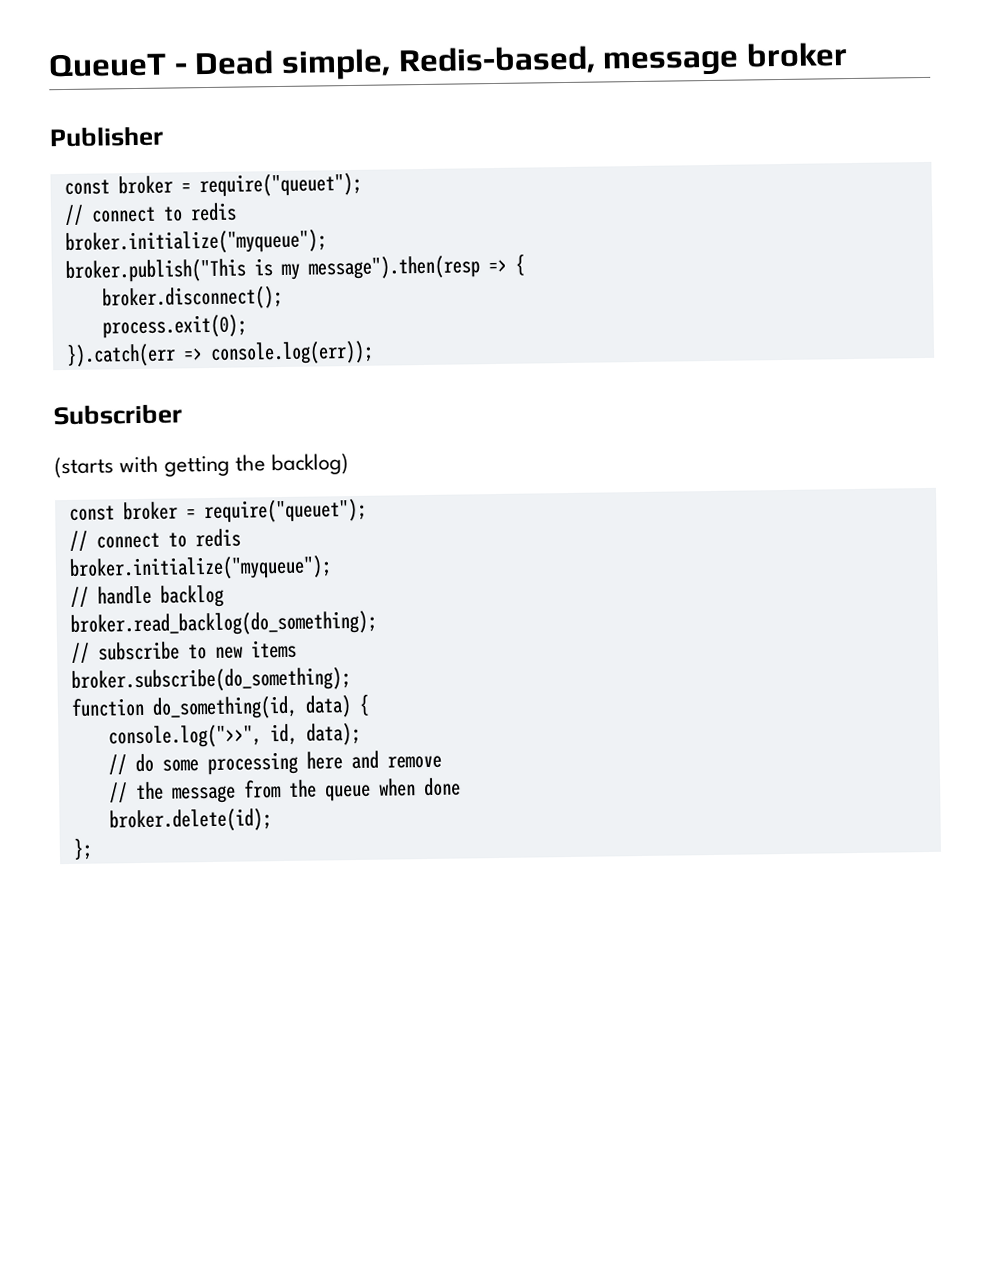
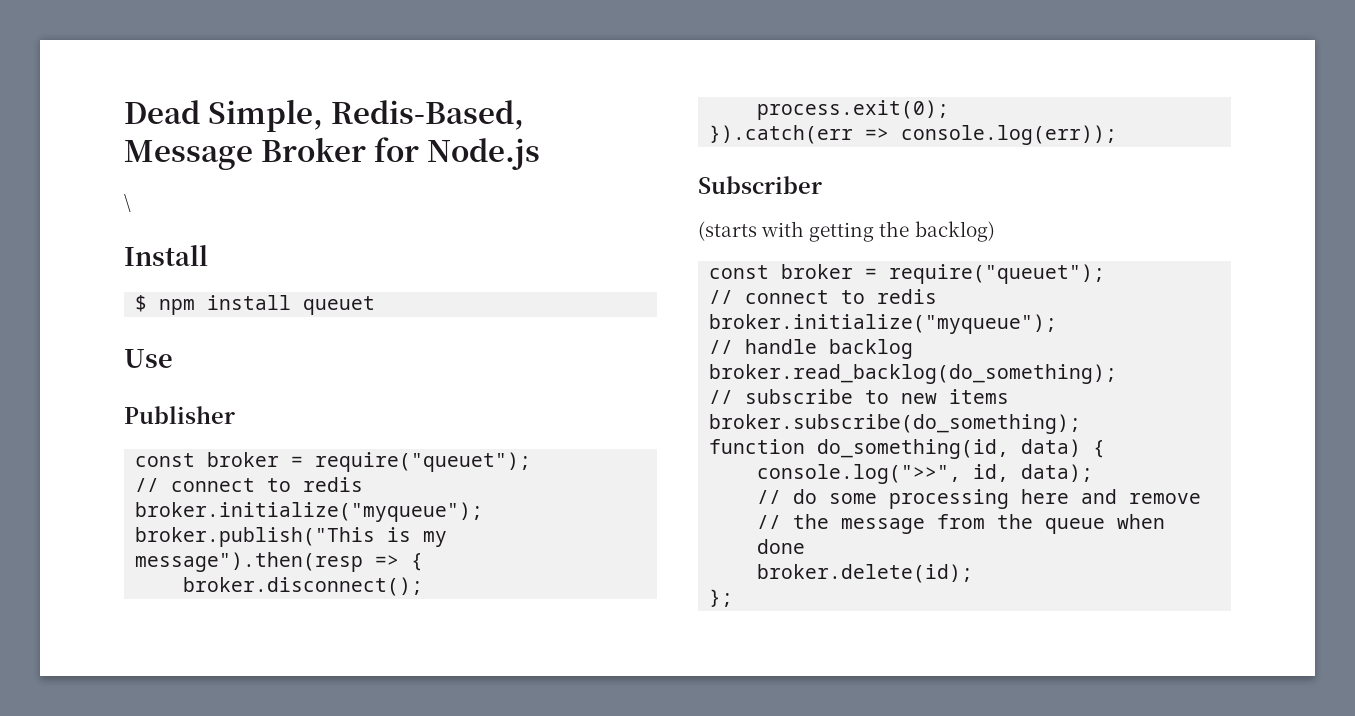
- QueueT - Dead simple, Redis-based, message broker
+ Dead Simple, Redis-Based, Message Broker for Node.js
+ \
+ Install
+ $ npm install queuet
+ Use

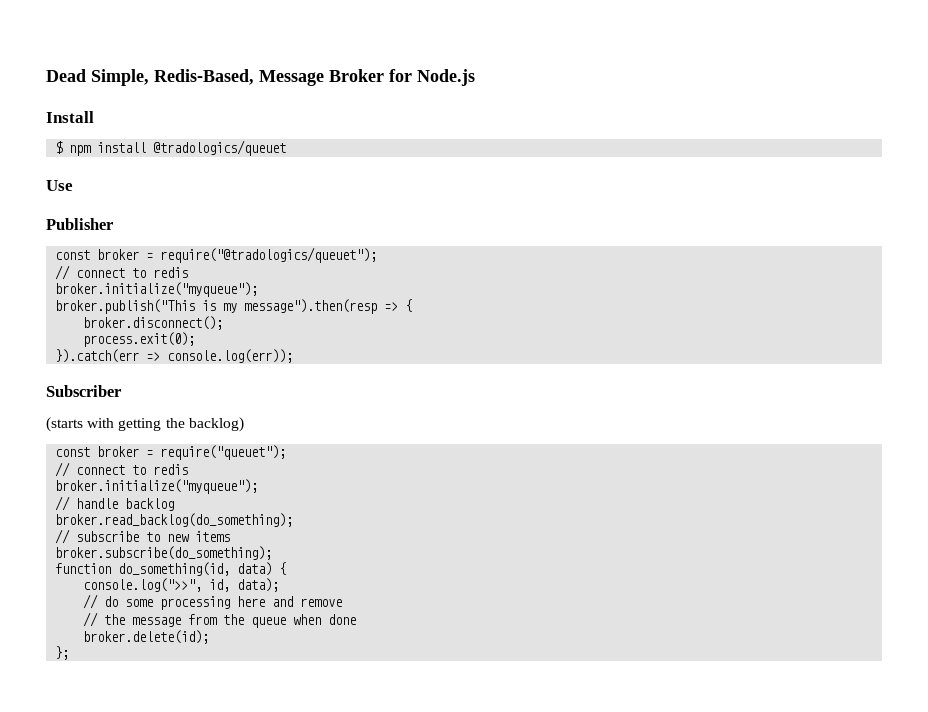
- \
- $ npm install queuet
+ $ npm install @tradologics/queuet
  Publisher
- const broker = require("queuet");
+ const broker = require("@tradologics/queuet");

